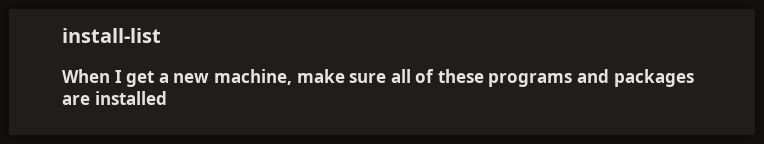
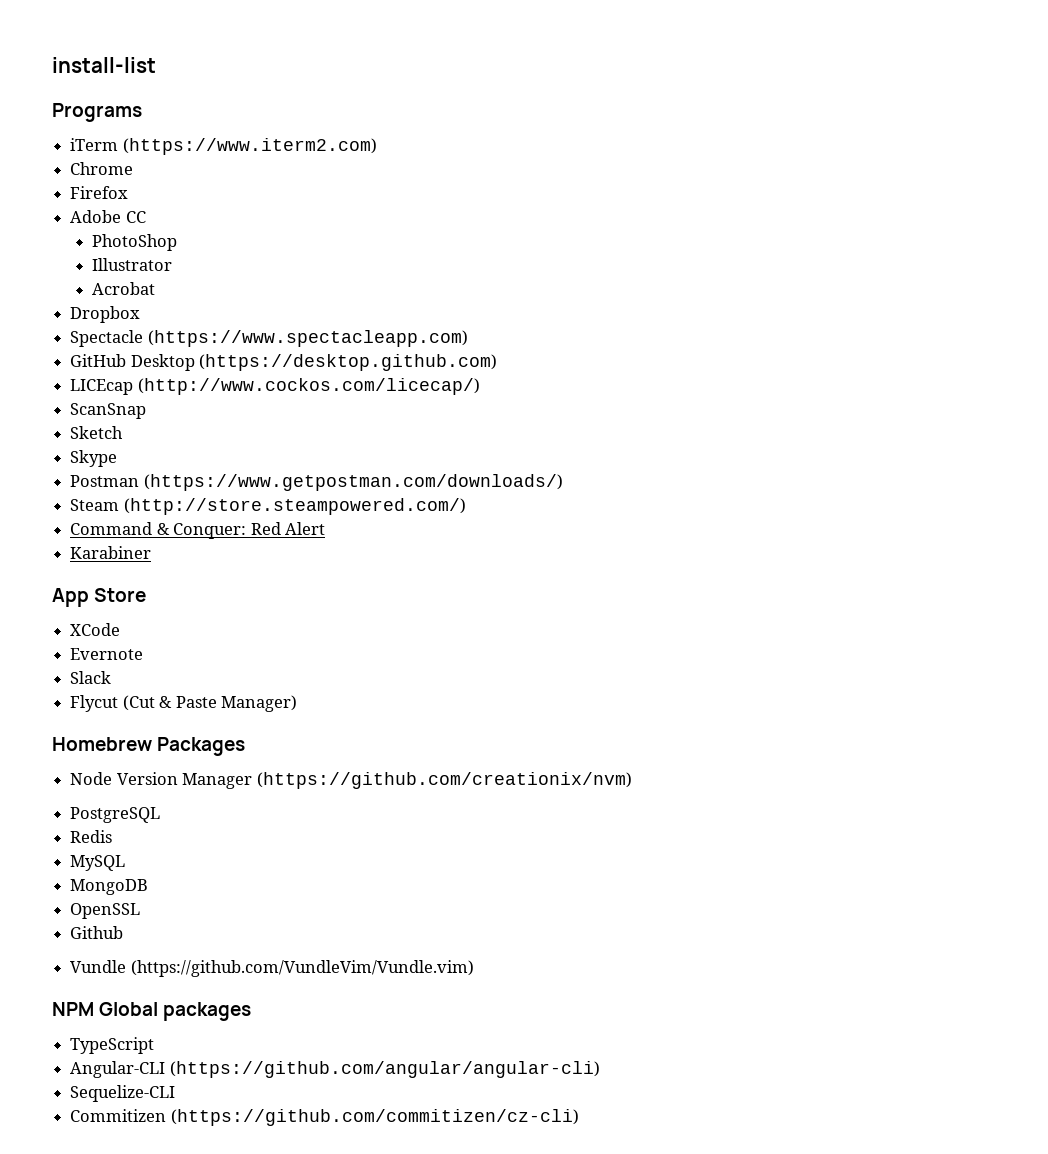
- When I get a new machine, make sure all of these programs and packages are installed
+ Programs
+ iTerm (https://www.iterm2.com)
+ Chrome
+ Firefox
+ Adobe CC
+ PhotoShop
+ Illustrator
+ Acrobat
+ Dropbox
+ Spectacle (https://www.spectacleapp.com)
+ GitHub Desktop (https://desktop.github.com)
+ LICEcap (http://www.cockos.com/licecap/)
+ ScanSnap
+ Sketch
+ Skype
+ Postman (https://www.getpostman.com/downloads/)
+ Steam (http://store.steampowered.com/)
+ Command & Conquer: Red Alert
+ Karabiner
+ App Store
+ XCode
+ Evernote
+ Slack
+ Flycut (Cut & Paste Manager)
+ Homebrew Packages
+ Node Version Manager (https://github.com/creationix/nvm)
+ PostgreSQL
+ Redis
+ MySQL
+ MongoDB
+ OpenSSL
+ Github
+ Vundle (https://github.com/VundleVim/Vundle.vim)
+ NPM Global packages
+ TypeScript
+ Angular-CLI (https://github.com/angular/angular-cli)
+ Sequelize-CLI
+ Commitizen (https://github.com/commitizen/cz-cli)

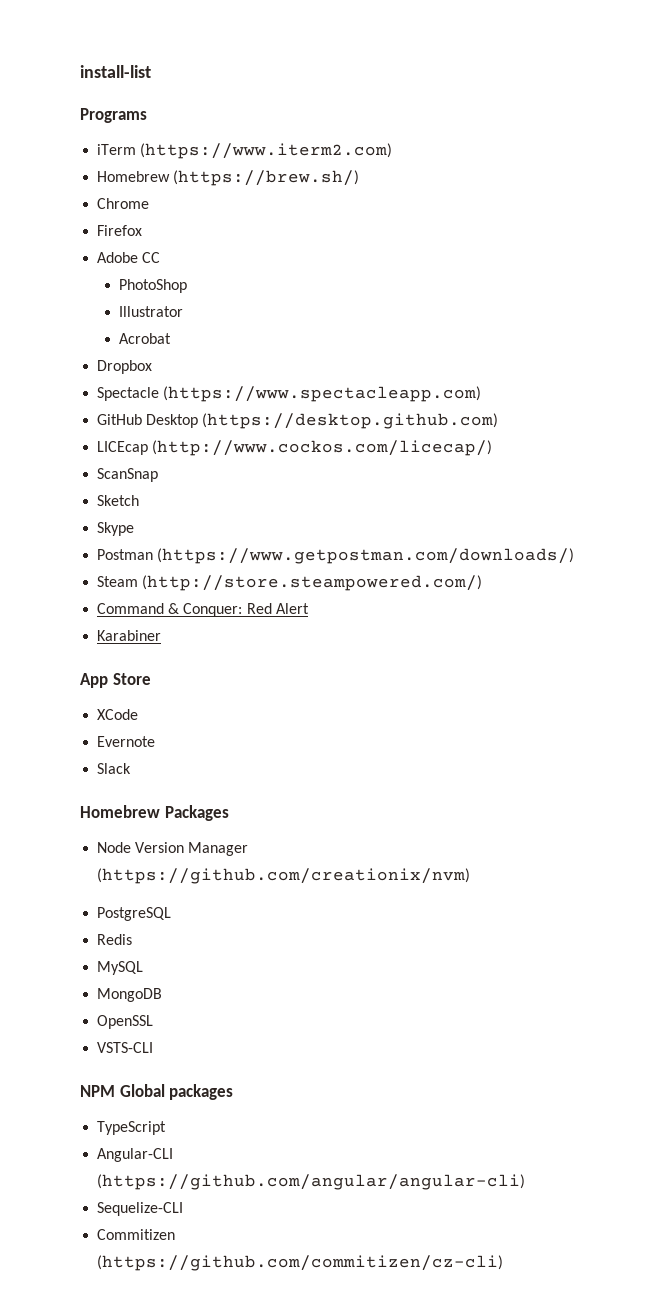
+ Homebrew (https://brew.sh/)
- Flycut (Cut & Paste Manager)
- Github
- Vundle (https://github.com/VundleVim/Vundle.vim)
+ VSTS-CLI

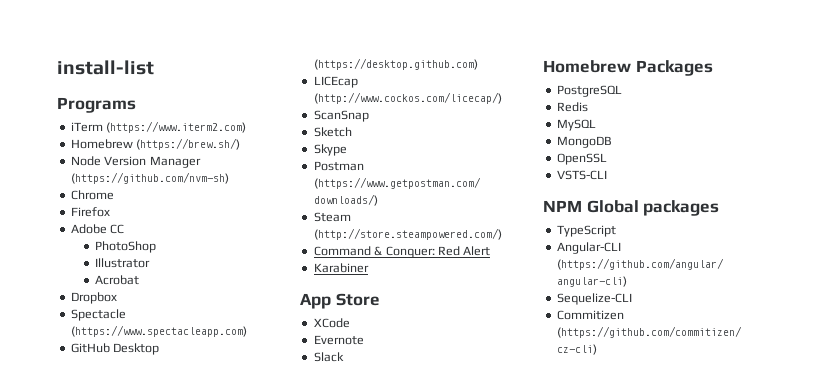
+ Node Version Manager (https://github.com/nvm-sh)
- Node Version Manager (https://github.com/creationix/nvm)

